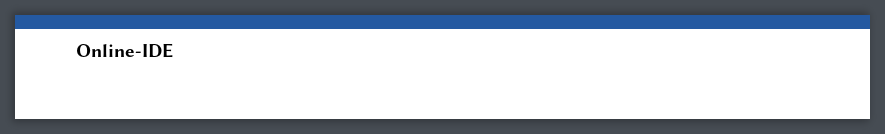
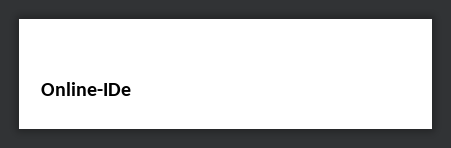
- Online-IDE
+ Online-IDe

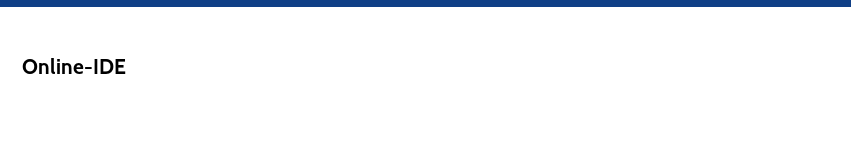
- Online-IDe
+ Online-IDE

